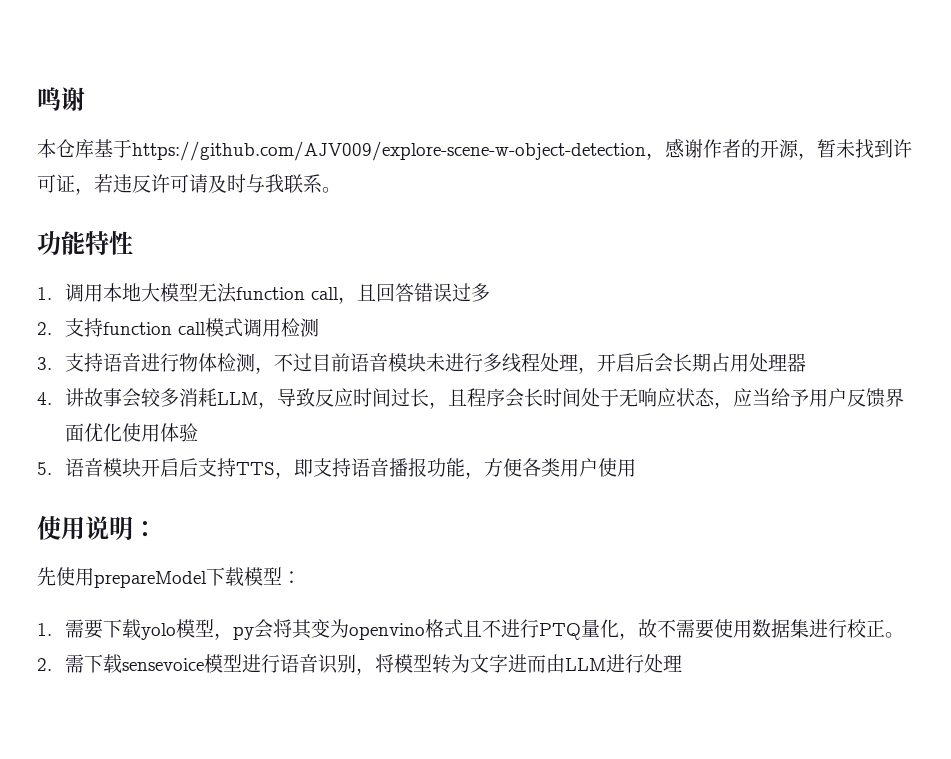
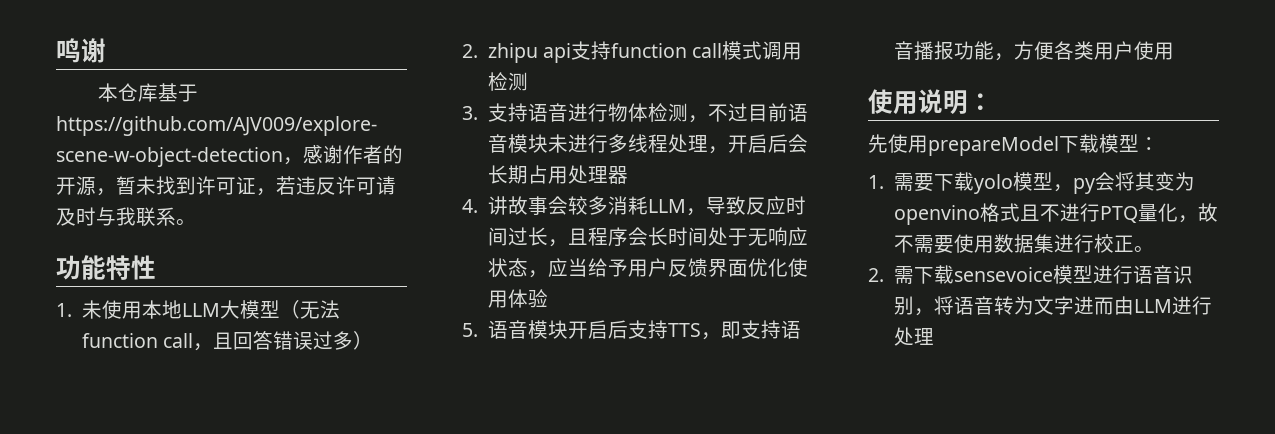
- 1.调用本地大模型无法function call，且回答错误过多
- 2.支持function call模式调用检测
+ 1.未使用本地LLM大模型（无法function call，且回答错误过多）
+ 2. zhipu api支持function call模式调用检测
- 2.需下载sensevoice模型进行语音识别，将模型转为文字进而由LLM进行处理
+ 2.需下载sensevoice模型进行语音识别，将语音转为文字进而由LLM进行处理

